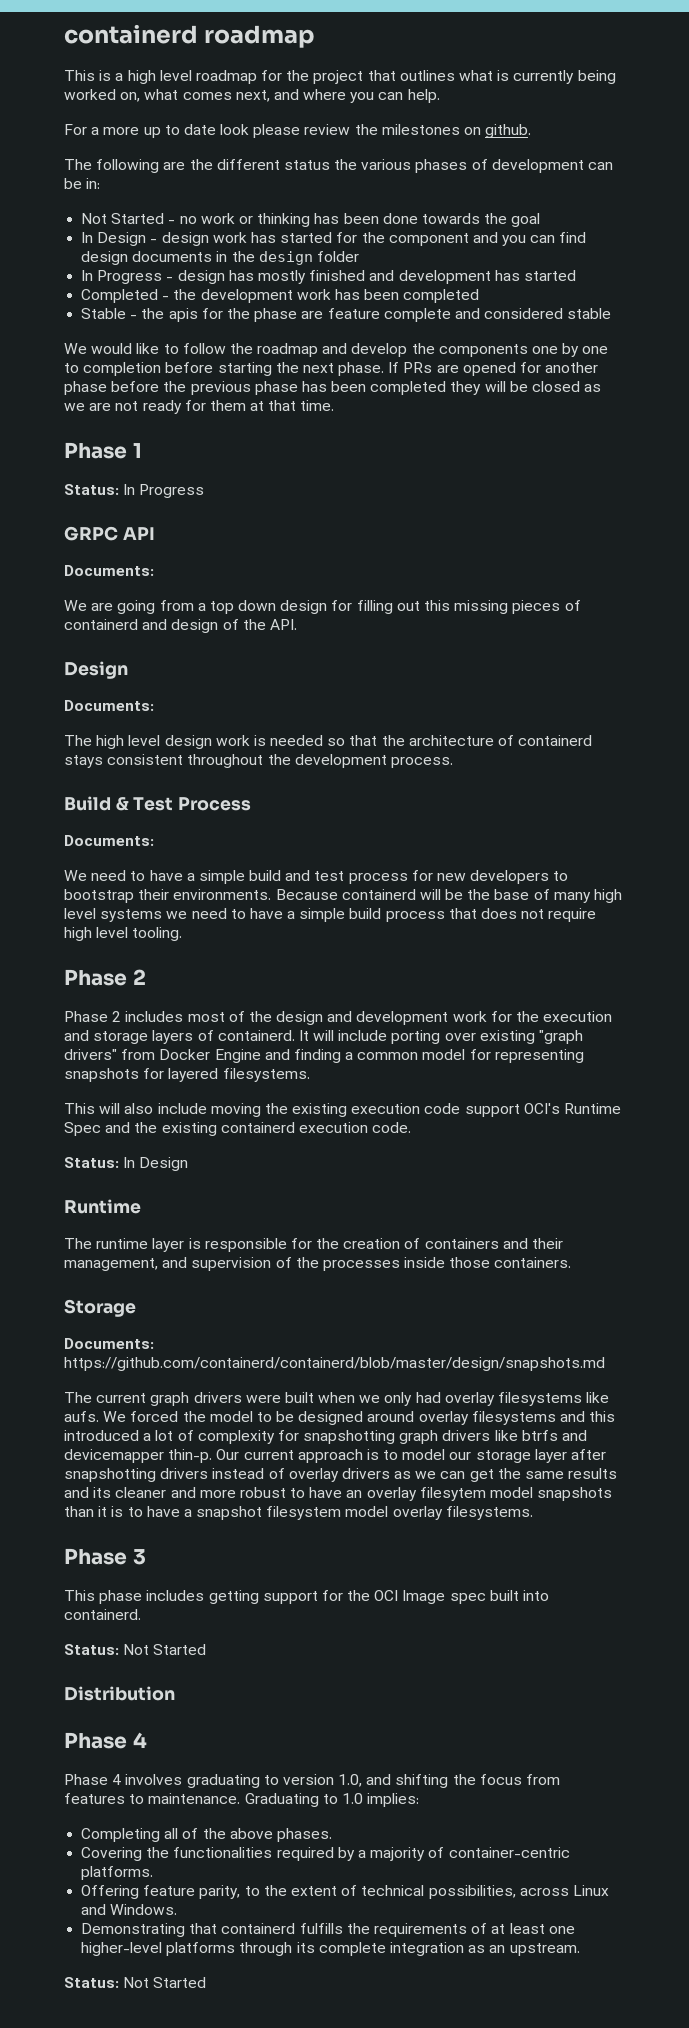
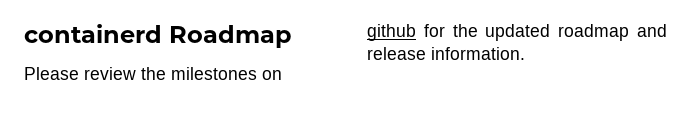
- containerd roadmap
- This is a high level roadmap for the project that outlines what is currently being worked on, what comes next, and where you can help.
- For a more up to date look please review the milestones on github.
- The following are the different status the various phases of development can be in:
- Not Started - no work or thinking has been done towards the goal
- In Design - design work has started for the component and you can find design documents in the design folder
- In Progress - design has mostly finished and development has started
- Completed - the development work has been completed
- Stable - the apis for the phase are feature complete and considered stable
- We would like to follow the roadmap and develop the components one by one to completion before starting the next phase. If PRs are opened for another phase before the previous phase has been completed they will be closed as we are not ready for them at that time.
- Phase 1
- Status: In Progress
- GRPC API
- Documents:
- We are going from a top down design for filling out this missing pieces of containerd and design of the API.
- Design
- Documents:
- The high level design work is needed so that the architecture of containerd stays consistent throughout the development process.
- Build & Test Process
- Documents:
- We need to have a simple build and test process for new developers to bootstrap their environments. Because containerd will be the base of many high level systems we need to have a simple build process that does not require high level tooling.
- Phase 2
- Phase 2 includes most of the design and development work for the execution and storage layers of containerd. It will include porting over existing "graph drivers" from Docker Engine and finding a common model for representing snapshots for layered filesystems.
- This will also include moving the existing execution code support OCI's Runtime Spec and the existing containerd execution code.
- Status: In Design
- Runtime
- The runtime layer is responsible for the creation of containers and their management, and supervision of the processes inside those containers.
- Storage
- Documents: https://github.com/containerd/containerd/blob/master/design/snapshots.md
- The current graph drivers were built when we only had overlay filesystems like aufs. We forced the model to be designed around overlay filesystems and this introduced a lot of complexity for snapshotting graph drivers like btrfs and devicemapper thin-p. Our current approach is to model our storage layer after snapshotting drivers instead of overlay drivers as we can get the same results and its cleaner and more robust to have an overlay filesytem model snapshots than it is to have a snapshot filesystem model overlay filesystems.
- Phase 3
- This phase includes getting support for the OCI Image spec built into containerd.
- Status: Not Started
- Distribution
- Phase 4
- Phase 4 involves graduating to version 1.0, and shifting the focus from features to maintenance. Graduating to 1.0 implies:
- Completing all of the above phases.
- Covering the functionalities required by a majority of container-centric platforms.
- Offering feature parity, to the extent of technical possibilities, across Linux and Windows.
- Demonstrating that containerd fulfills the requirements of at least one higher-level platforms through its complete integration as an upstream.
- Status: Not Started
+ containerd Roadmap
+ Please review the milestones on github for the updated roadmap and release information.

